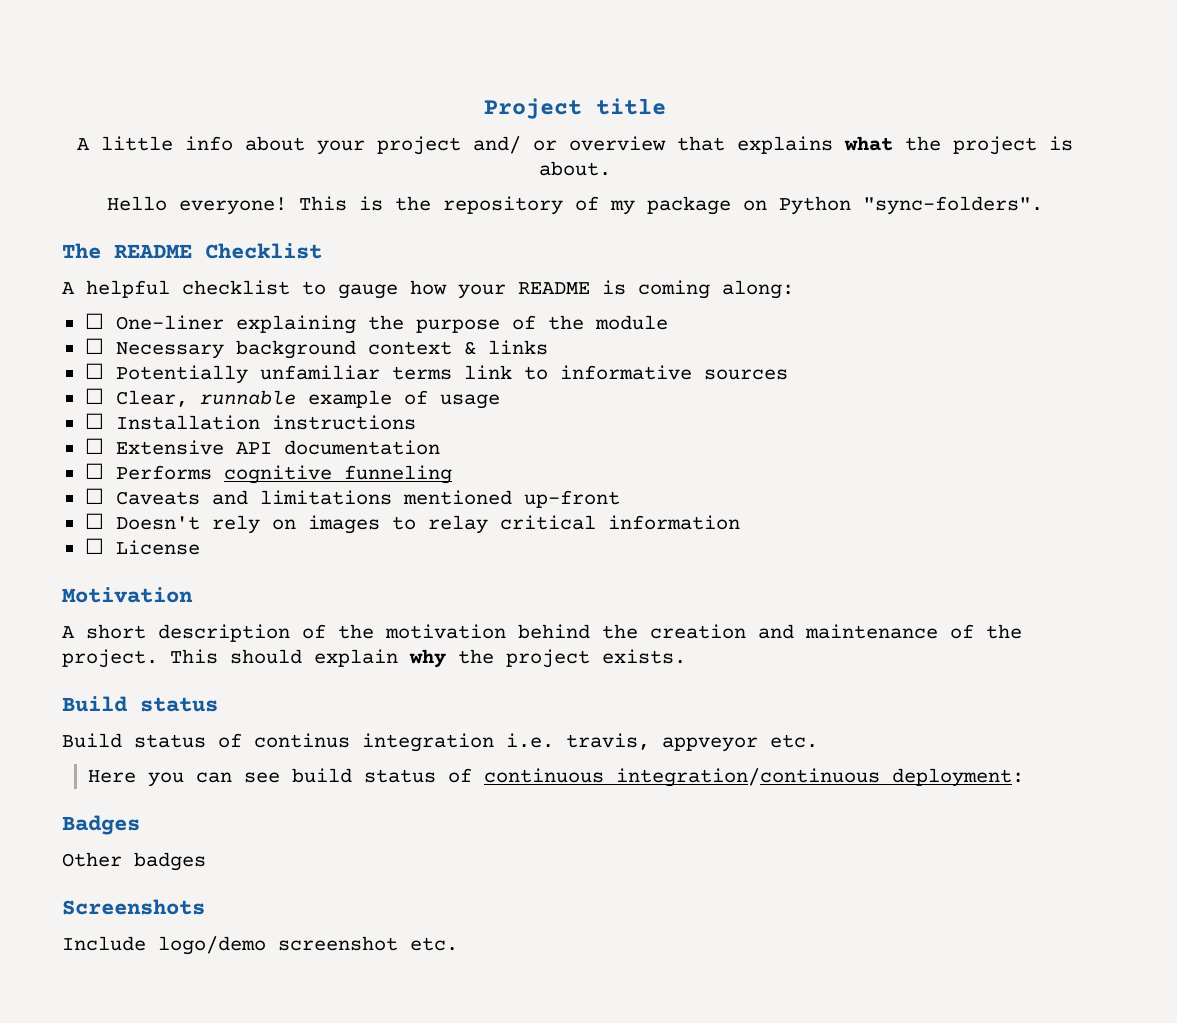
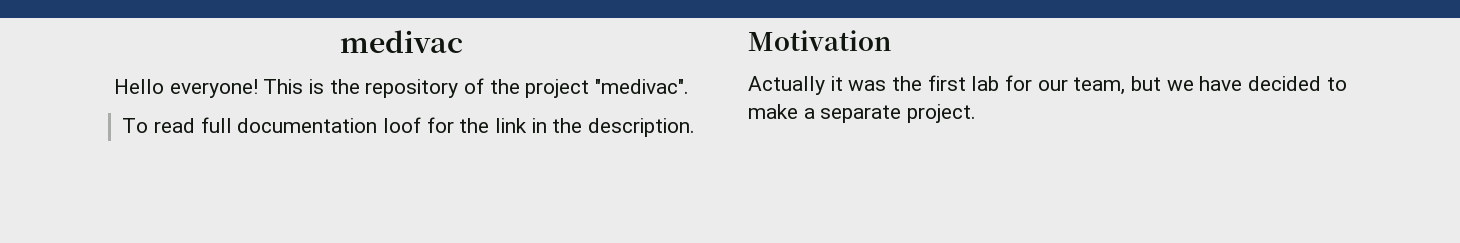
- Project title
- A little info about your project and/ or overview that explains what the project is about.
+ medivac
- This is the repository of my package on Python "sync-folders".
- The README Checklist
- A helpful checklist to gauge how your README is coming along:
- ☐ One-liner explaining the purpose of the module
- ☐ Necessary background context & links
- ☐ Potentially unfamiliar terms link to informative sources
- ☐ Clear, runnable example of usage
- ☐ Installation instructions
- ☐ Extensive API documentation
- ☐ Performs cognitive funneling
- ☐ Caveats and limitations mentioned up-front
- ☐ Doesn't rely on images to relay critical information
- ☐ License
+ This is the repository of the project "medivac".
+ To read full documentation loof for the link in the description.
  Motivation
- A short description of the motivation behind the creation and maintenance of the project. This should explain why the project exists.
- Build status
- Build status of continus integration i.e. travis, appveyor etc.
- Here you can see build status of continuous integration/continuous deployment:
- Badges
- Other badges
- Screenshots
- Include logo/demo screenshot etc.
+ Actually it was the first lab for our team, but we have decided to make a separate project.

